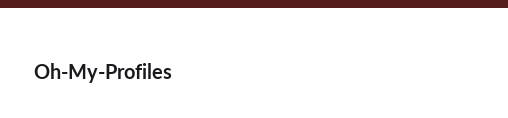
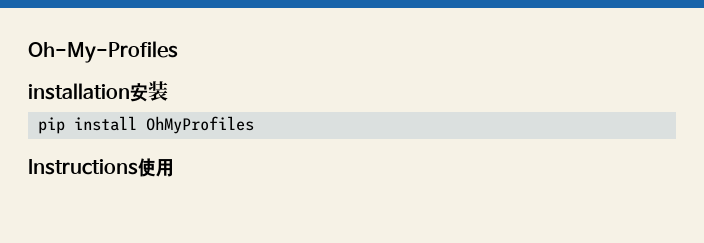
+ installation安装
+ pip install OhMyProfiles
+ Instructions使用

